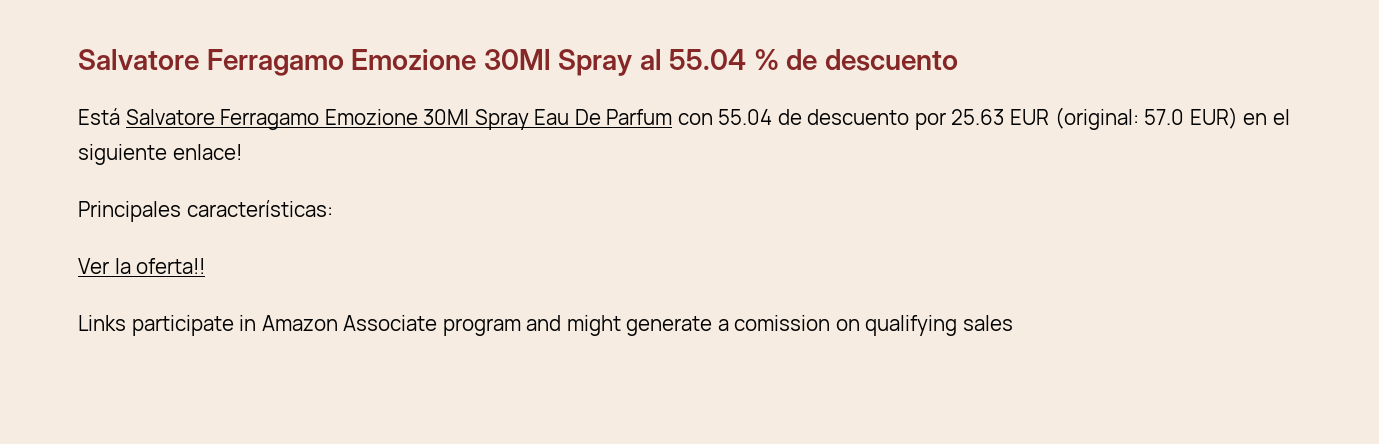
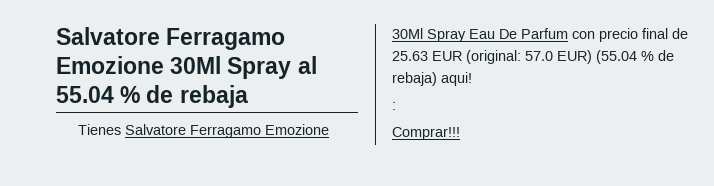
- Salvatore Ferragamo Emozione 30Ml Spray al 55.04 % de descuento
- Está Salvatore Ferragamo Emozione 30Ml Spray Eau De Parfum con 55.04 de descuento por 25.63 EUR (original: 57.0 EUR) en el siguiente enlace!
- Principales características:
- Ver la oferta!!
- Links participate in Amazon Associate program and might generate a comission on qualifying sales
+ Salvatore Ferragamo Emozione 30Ml Spray al 55.04 % de rebaja
+ Tienes Salvatore Ferragamo Emozione 30Ml Spray Eau De Parfum con precio final de 25.63 EUR (original: 57.0 EUR) (55.04 % de rebaja) aqui!
+ :
+ Comprar!!!

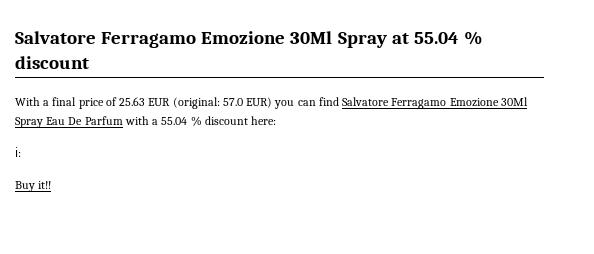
- Salvatore Ferragamo Emozione 30Ml Spray al 55.04 % de rebaja
- Tienes Salvatore Ferragamo Emozione 30Ml Spray Eau De Parfum con precio final de 25.63 EUR (original: 57.0 EUR) (55.04 % de rebaja) aqui!
- :
- Comprar!!!
+ Salvatore Ferragamo Emozione 30Ml Spray at 55.04 % discount
+ With a final price of 25.63 EUR (original: 57.0 EUR) you can find Salvatore Ferragamo Emozione 30Ml Spray Eau De Parfum with a 55.04 % discount here:
+ ℹ:
+ Buy it!!

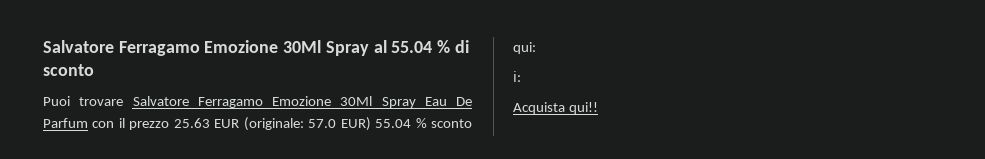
- Salvatore Ferragamo Emozione 30Ml Spray at 55.04 % discount
- With a final price of 25.63 EUR (original: 57.0 EUR) you can find Salvatore Ferragamo Emozione 30Ml Spray Eau De Parfum with a 55.04 % discount here:
+ Salvatore Ferragamo Emozione 30Ml Spray al 55.04 % di sconto
+ Puoi trovare Salvatore Ferragamo Emozione 30Ml Spray Eau De Parfum con il prezzo 25.63 EUR (originale: 57.0 EUR) 55.04 % sconto qui:
- Buy it!!
+ Acquista qui!!

